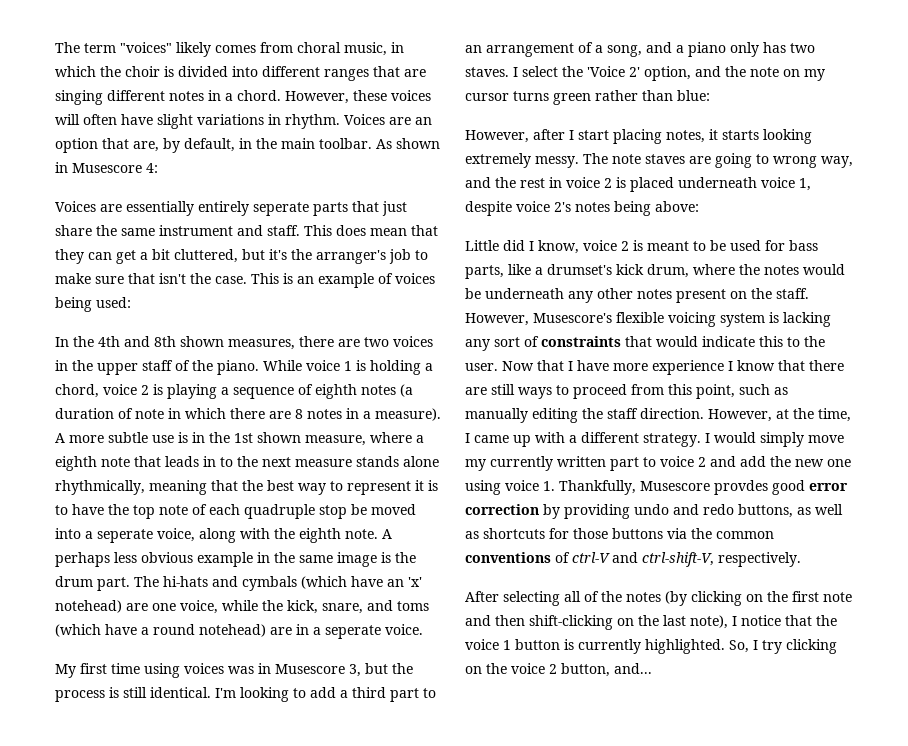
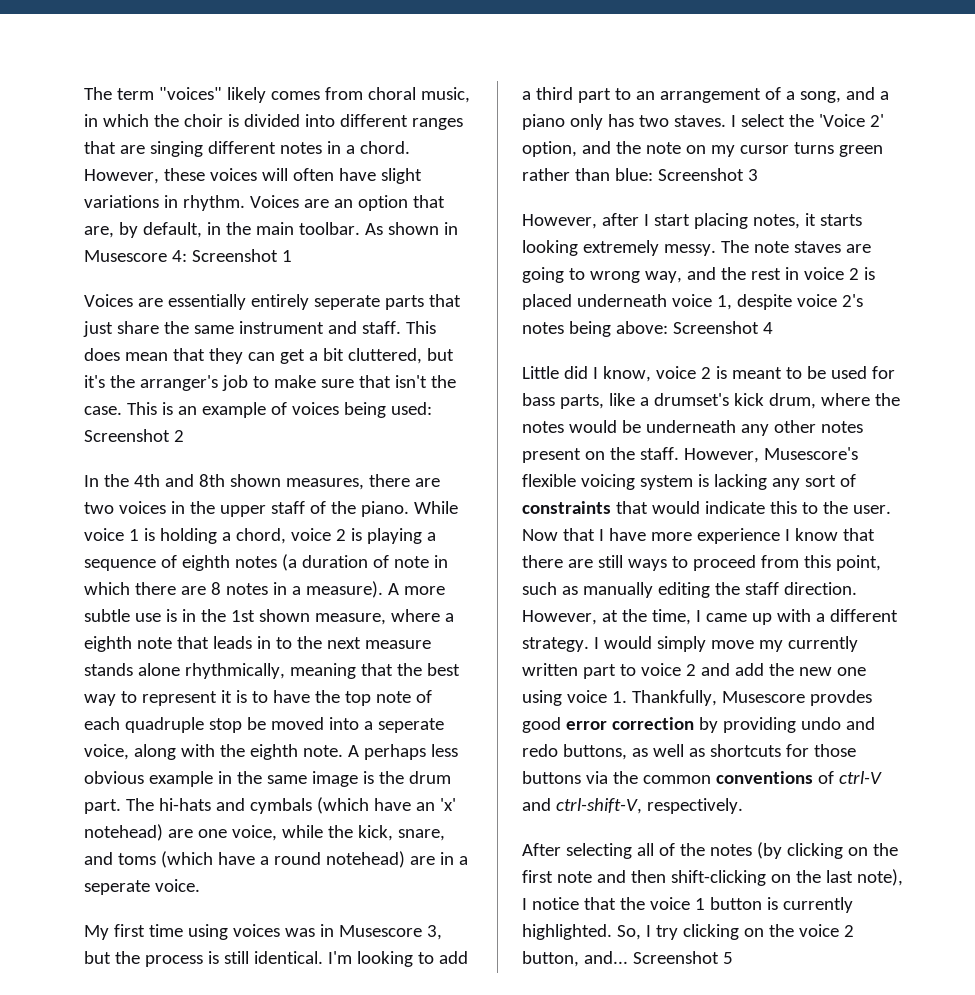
- As shown in Musescore 4:
+ As shown in Musescore 4: Screenshot 1
- This is an example of voices being used:
+ This is an example of voices being used: Screenshot 2
- I select the 'Voice 2' option, and the note on my cursor turns green rather than blue:
+ I select the 'Voice 2' option, and the note on my cursor turns green rather than blue: Screenshot 3
- The note staves are going to wrong way, and the rest in voice 2 is placed underneath voice 1, despite voice 2's notes being above:
+ The note staves are going to wrong way, and the rest in voice 2 is placed underneath voice 1, despite voice 2's notes being above: Screenshot 4
+ Screenshot 5

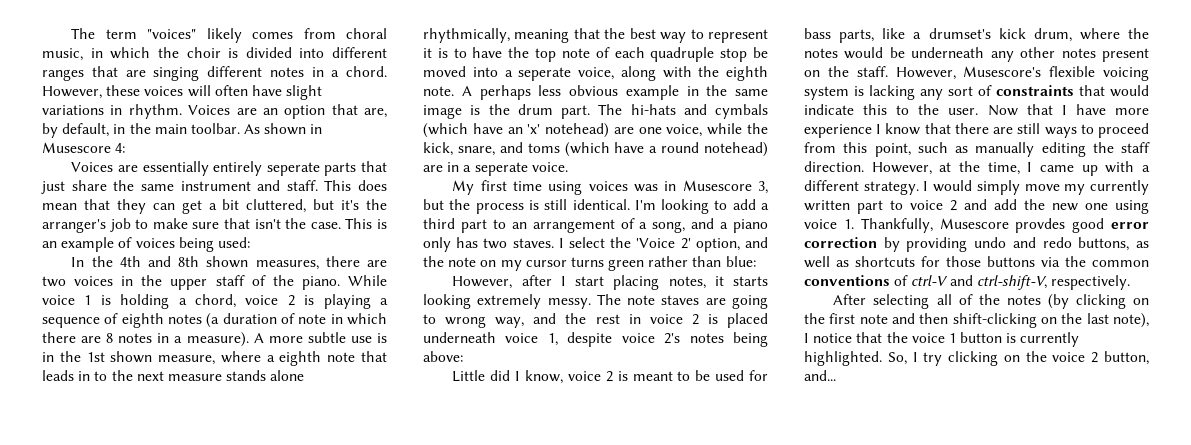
- As shown in Musescore 4: Screenshot 1
+ As shown in Musescore 4:
- This is an example of voices being used: Screenshot 2
+ This is an example of voices being used:
- I select the 'Voice 2' option, and the note on my cursor turns green rather than blue: Screenshot 3
+ I select the 'Voice 2' option, and the note on my cursor turns green rather than blue:
- The note staves are going to wrong way, and the rest in voice 2 is placed underneath voice 1, despite voice 2's notes being above: Screenshot 4
+ The note staves are going to wrong way, and the rest in voice 2 is placed underneath voice 1, despite voice 2's notes being above:
- Screenshot 5

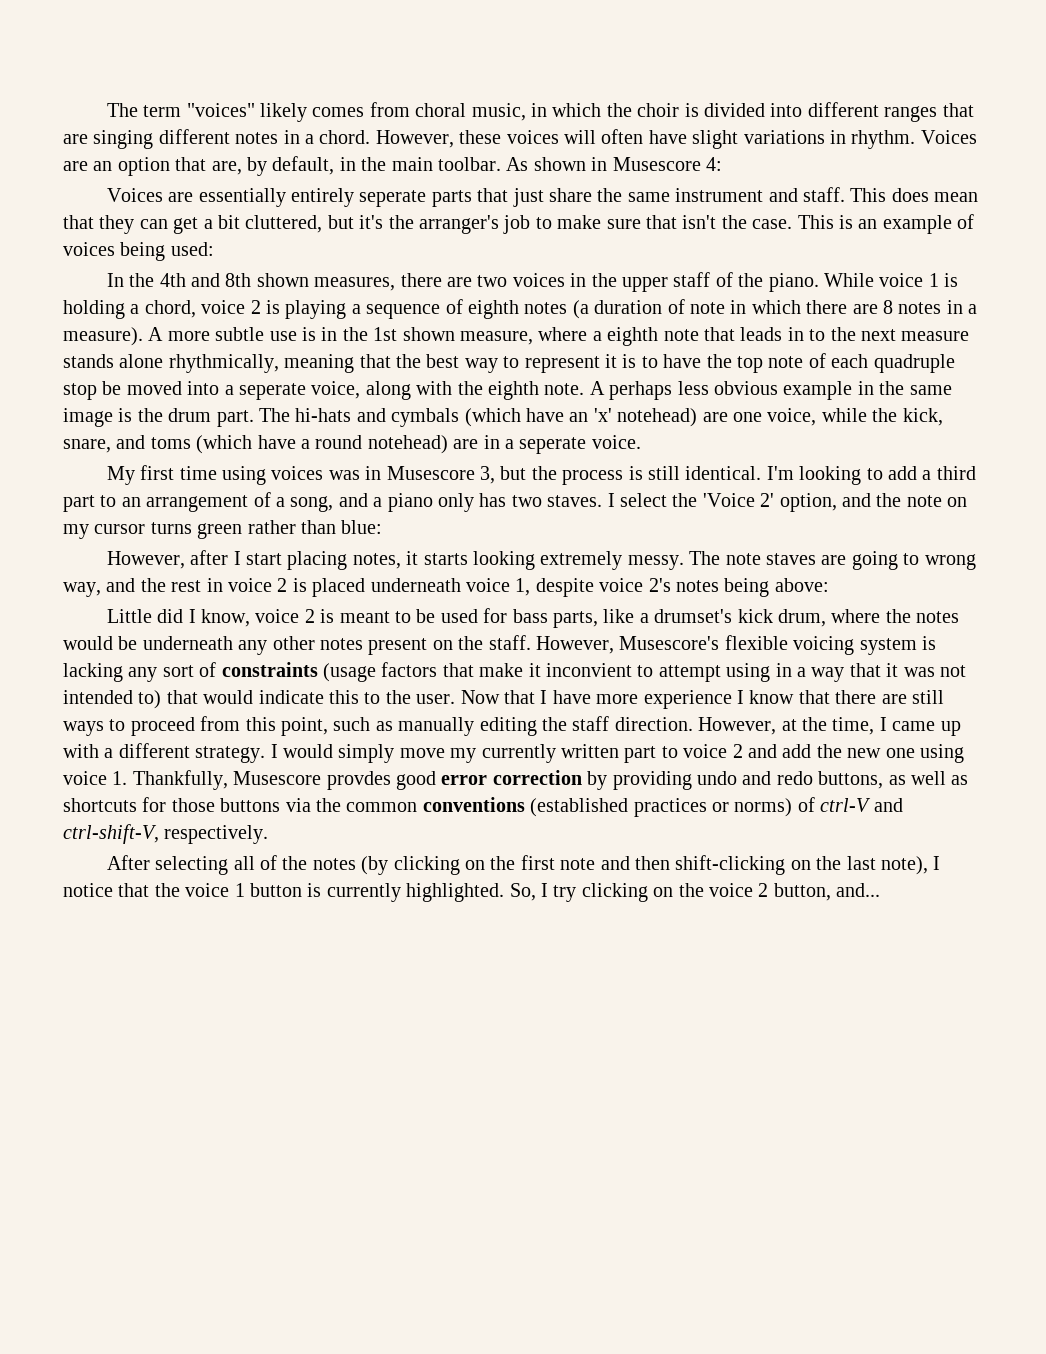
- However, Musescore's flexible voicing system is lacking any sort of constraints that would indicate this to the user.
+ However, Musescore's flexible voicing system is lacking any sort of constraints (usage factors that make it inconvient to attempt using in a way that it was not intended to) that would indicate this to the user.
- I would simply move my currently written part to voice 2 and add the new one using voice 1. Thankfully, Musescore provdes good error correction by providing undo and redo buttons, as well as shortcuts for those buttons via the common conventions of ctrl-V and ctrl-shift-V, respectively.
+ I would simply move my currently written part to voice 2 and add the new one using voice 1. Thankfully, Musescore provdes good error correction by providing undo and redo buttons, as well as shortcuts for those buttons via the common conventions (established practices or norms) of ctrl-V and ctrl-shift-V, respectively.

